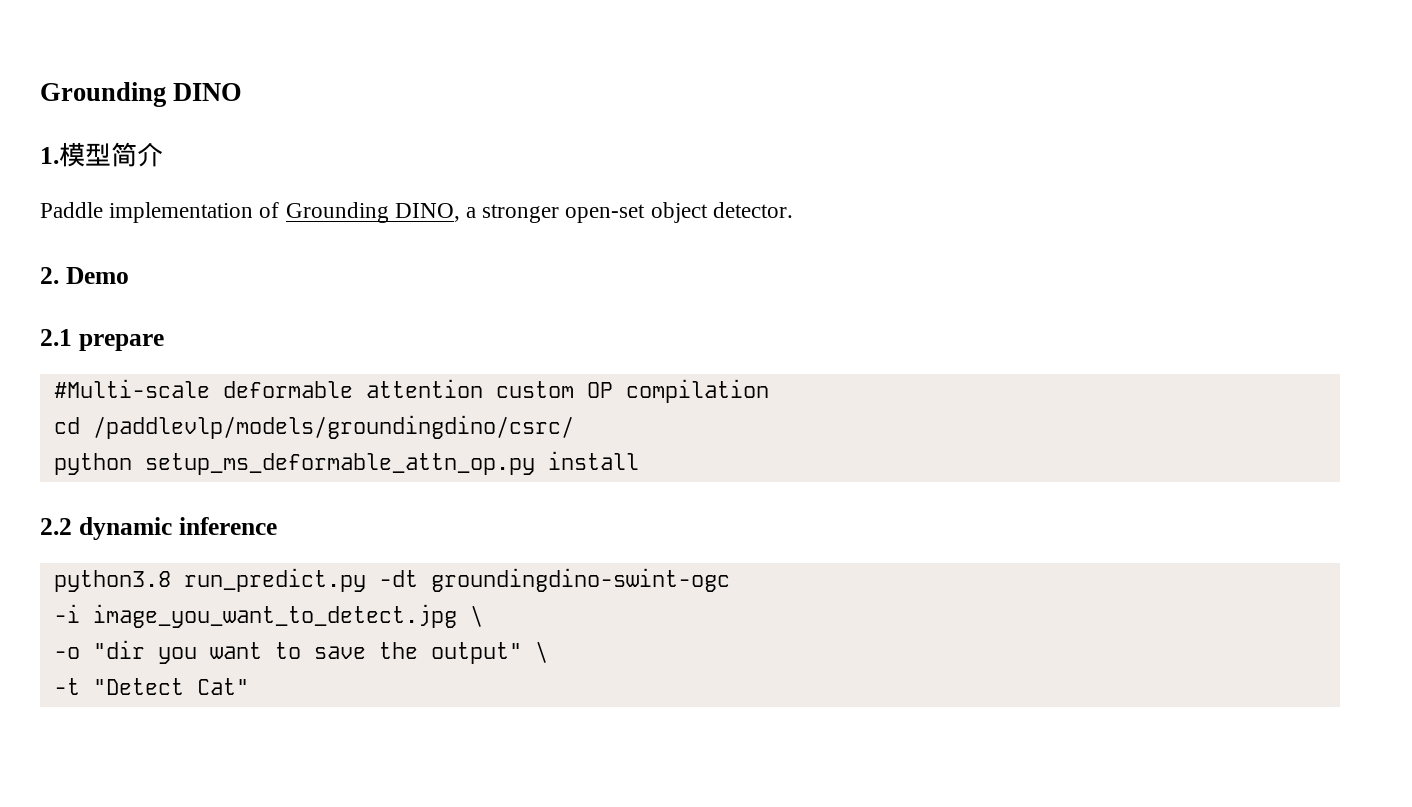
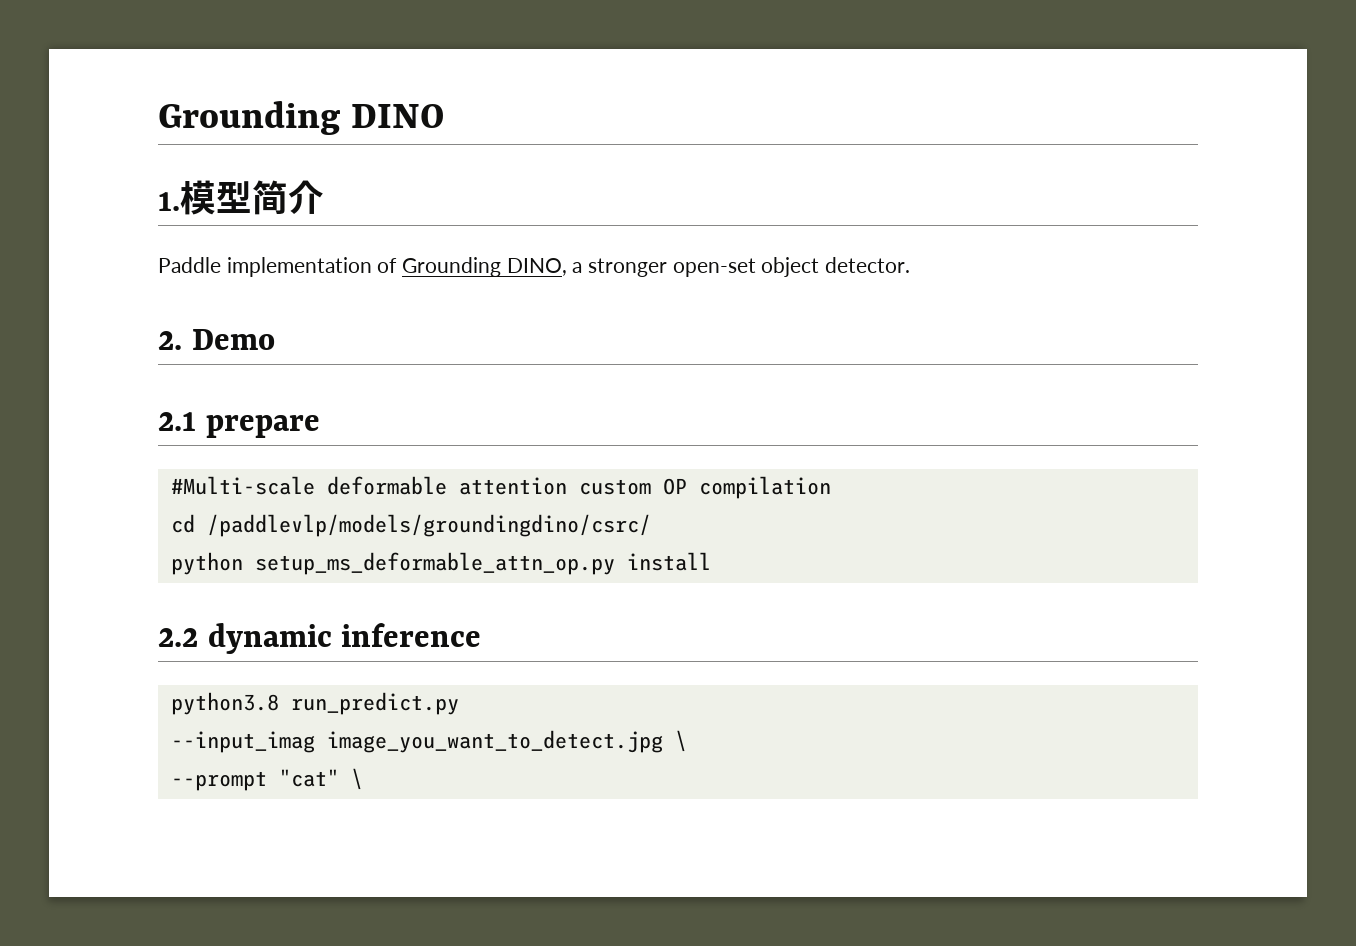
- python3.8 run_predict.py -dt groundingdino-swint-ogc
- -i image_you_want_to_detect.jpg \
+ python3.8 run_predict.py
+ --input_imag image_you_want_to_detect.jpg \
- -o "dir you want to save the output" \
- -t "Detect Cat"
+ --prompt "cat" \

